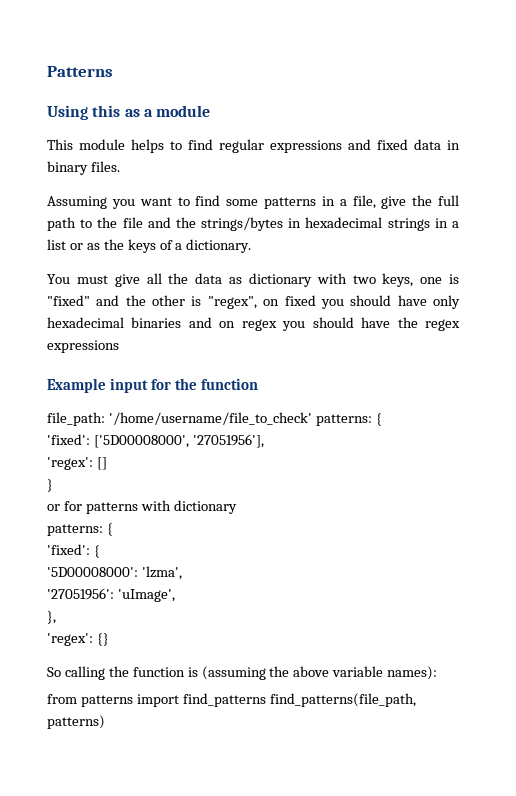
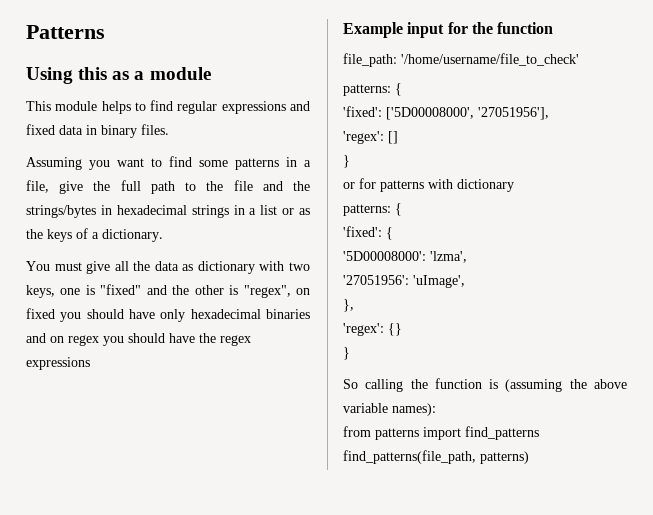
- file_path: '/home/username/file_to_check' patterns: {
+ file_path: '/home/username/file_to_check'
+ patterns: {
  'regex': {}
+ }

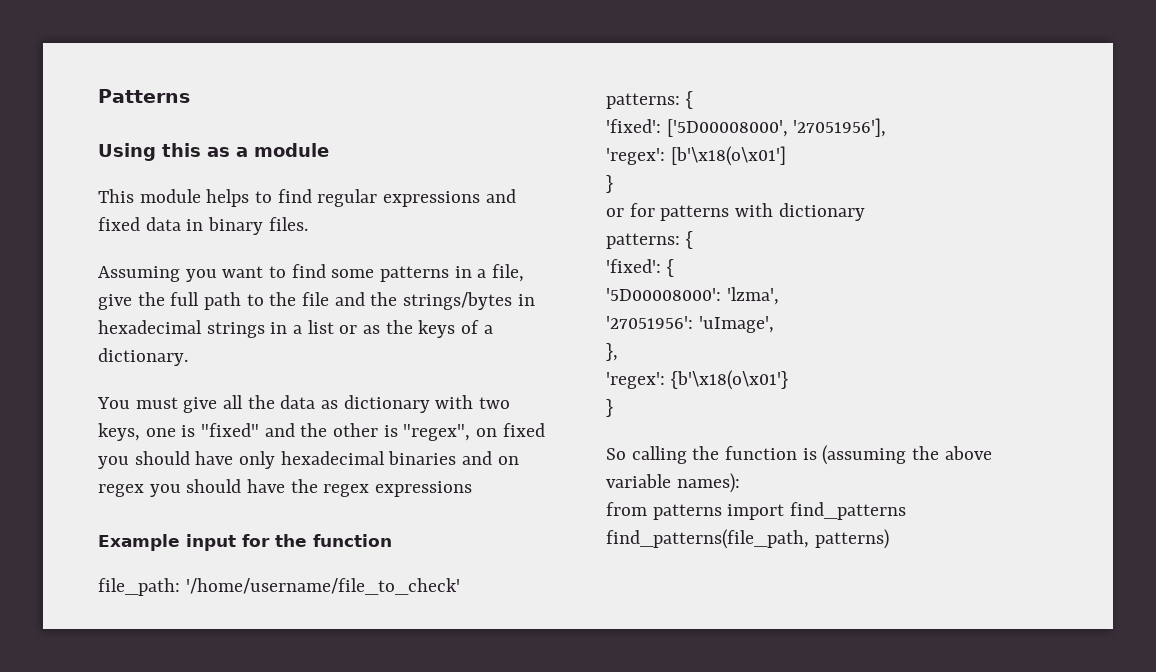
- 'regex': []
+ 'regex': [b'\x18(o\x01']
- 'regex': {}
+ 'regex': {b'\x18(o\x01'}

